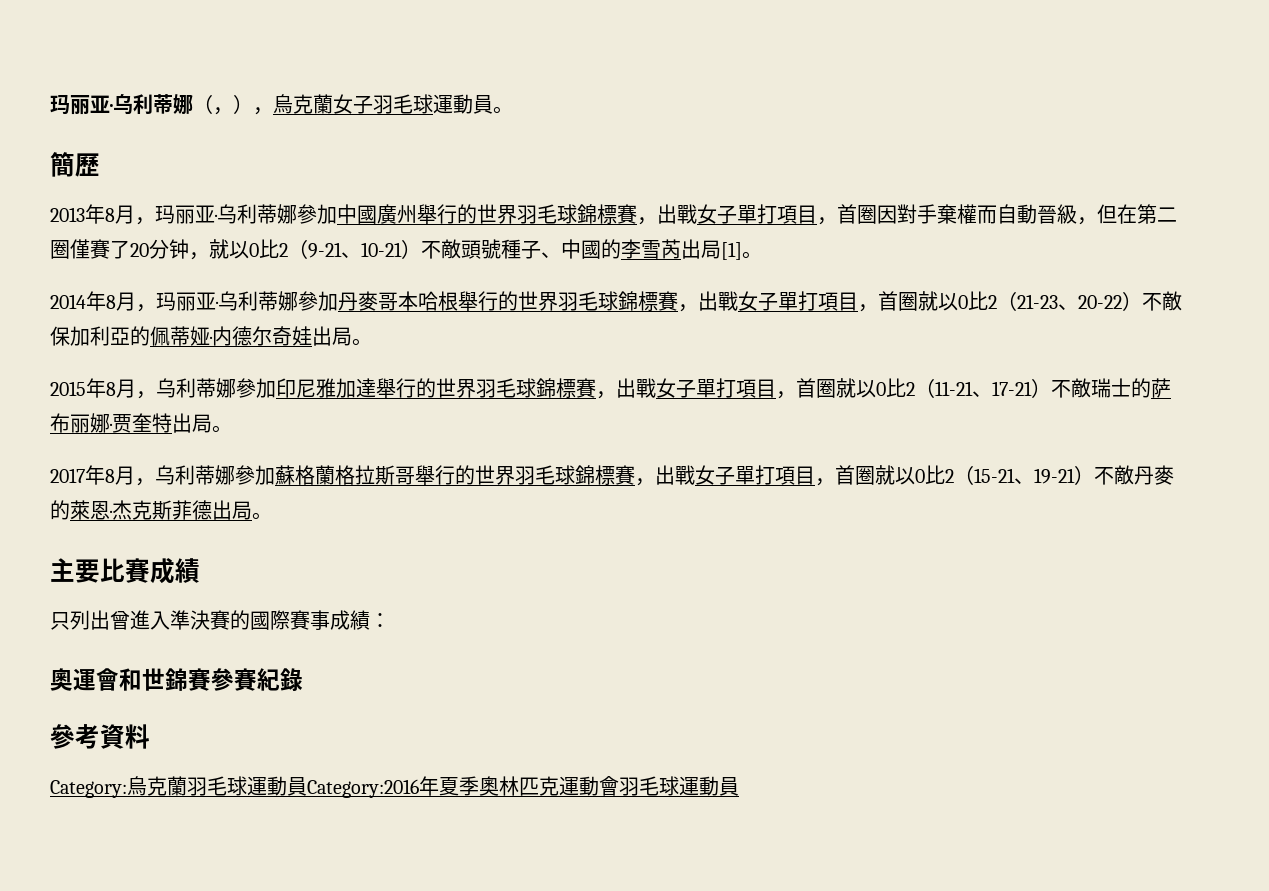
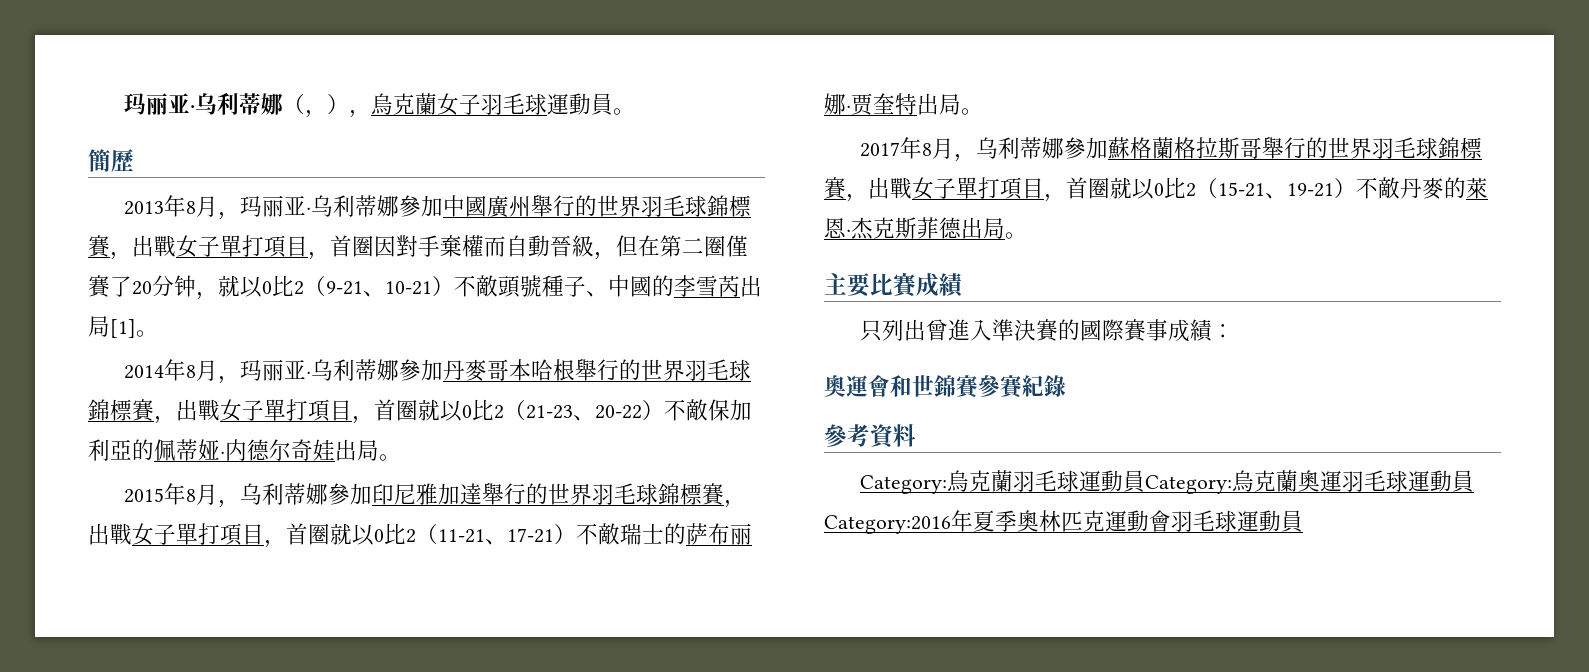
- Category:烏克蘭羽毛球運動員Category:2016年夏季奧林匹克運動會羽毛球運動員
+ Category:烏克蘭羽毛球運動員Category:烏克蘭奧運羽毛球運動員Category:2016年夏季奧林匹克運動會羽毛球運動員

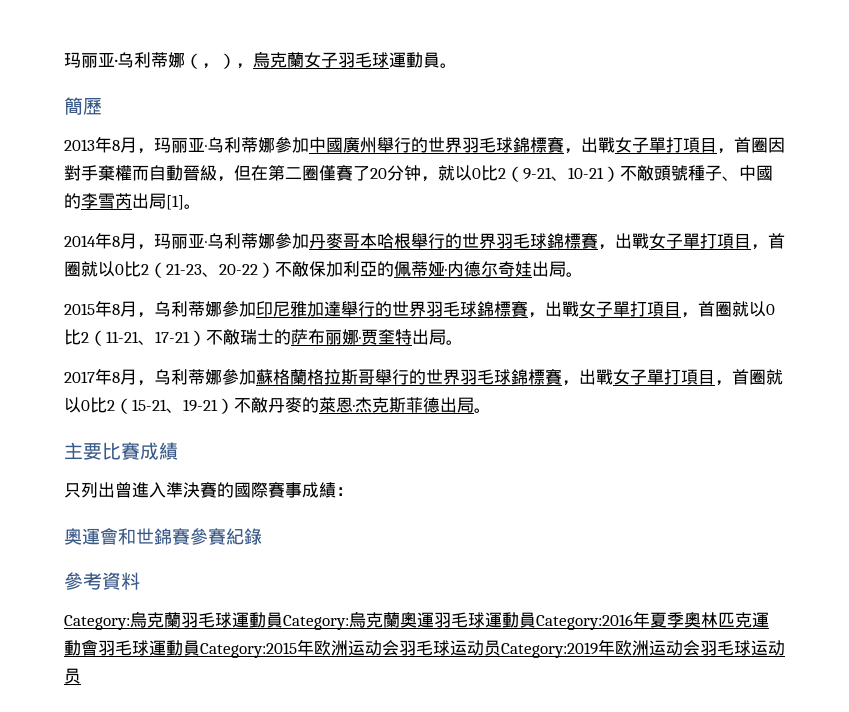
- Category:烏克蘭羽毛球運動員Category:烏克蘭奧運羽毛球運動員Category:2016年夏季奧林匹克運動會羽毛球運動員
+ Category:烏克蘭羽毛球運動員Category:烏克蘭奧運羽毛球運動員Category:2016年夏季奧林匹克運動會羽毛球運動員Category:2015年欧洲运动会羽毛球运动员Category:2019年欧洲运动会羽毛球运动员

